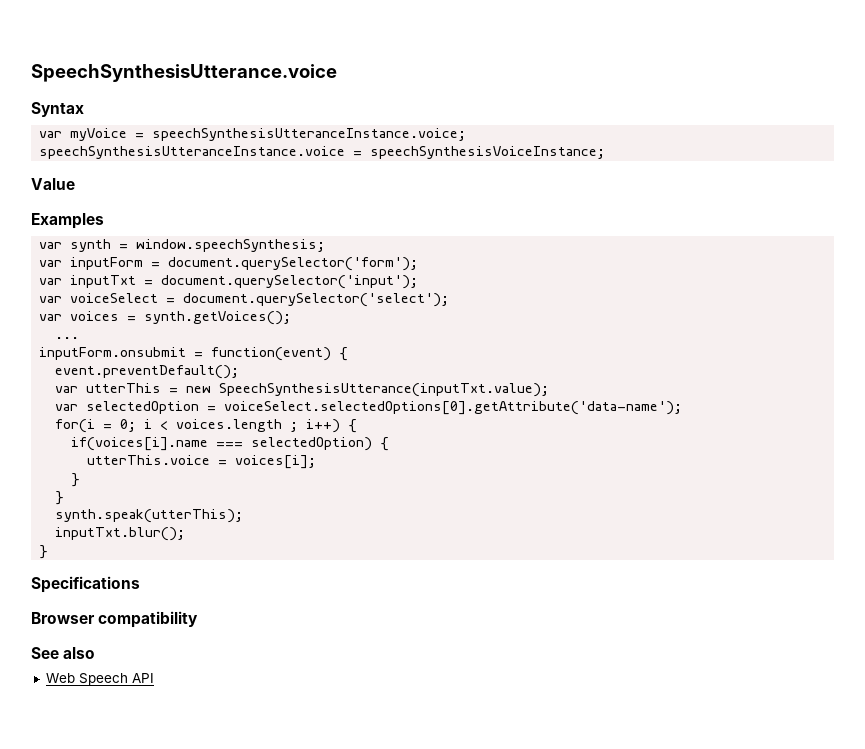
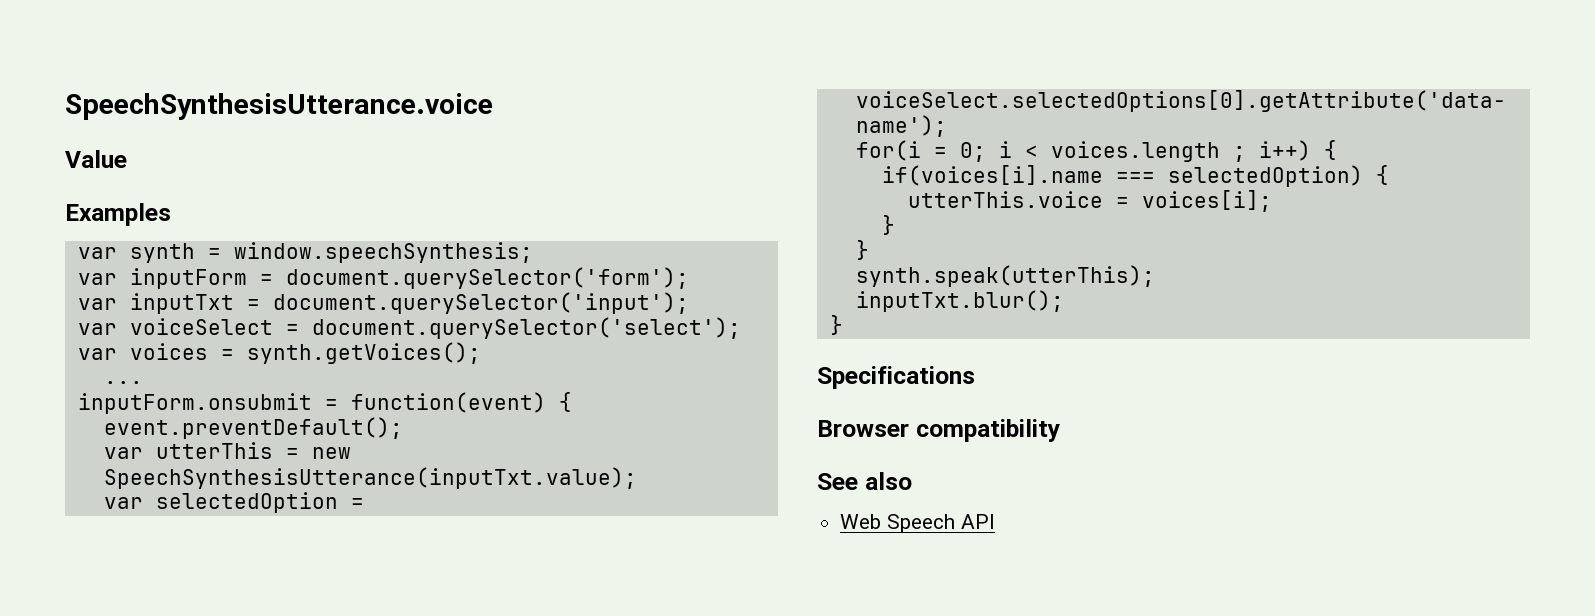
- Syntax
- var myVoice = speechSynthesisUtteranceInstance.voice;
- speechSynthesisUtteranceInstance.voice = speechSynthesisVoiceInstance;

